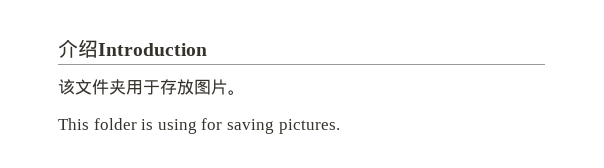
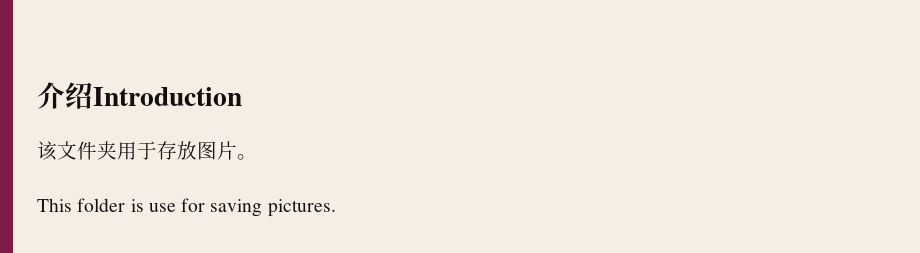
- This folder is using for saving pictures.
+ This folder is use for saving pictures.

